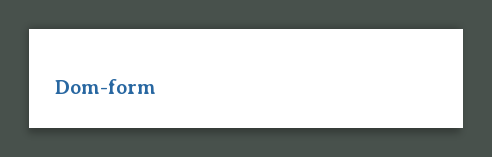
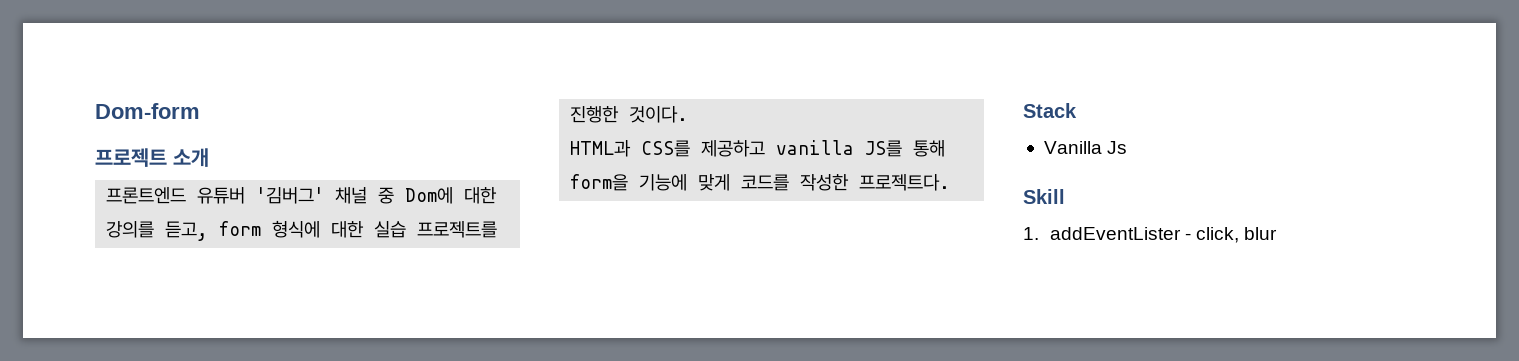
+ 프로젝트 소개
+ 프론트엔드 유튜버 '김버그' 채널 중 Dom에 대한 강의를 듣고, form 형식에 대한 실습 프로젝트를 진행한 것이다.
+ HTML과 CSS를 제공하고 vanilla JS를 통해 form을 기능에 맞게 코드를 작성한 프로젝트다.
+ Stack
+ Vanilla Js
+ Skill
+ 1. addEventLister - click, blur

